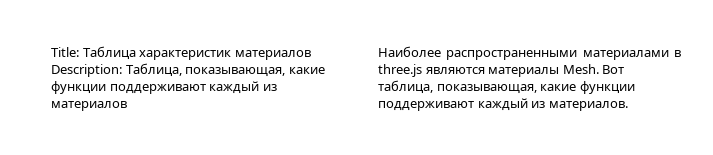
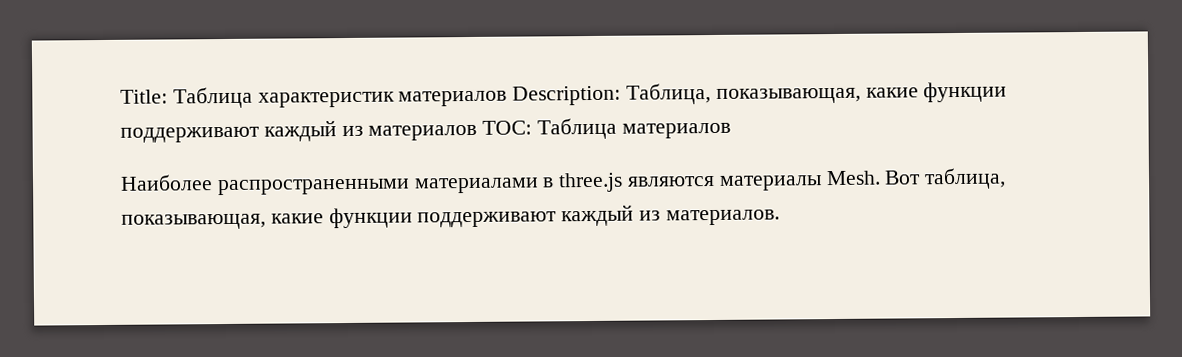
- Title: Таблица характеристик материалов Description: Таблица, показывающая, какие функции поддерживают каждый из материалов
+ Title: Таблица характеристик материалов Description: Таблица, показывающая, какие функции поддерживают каждый из материалов TOC: Таблица материалов

